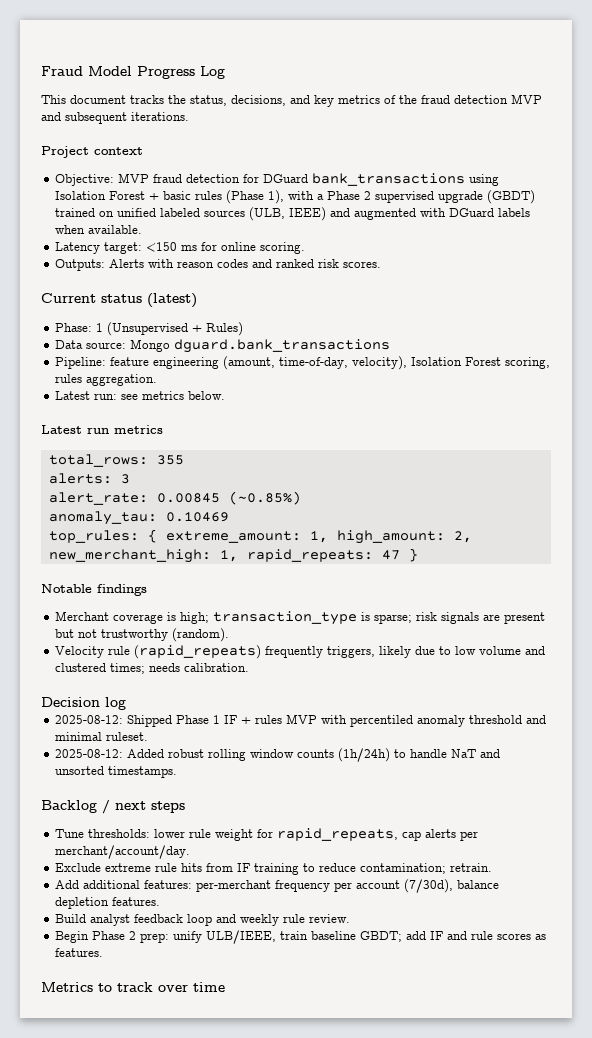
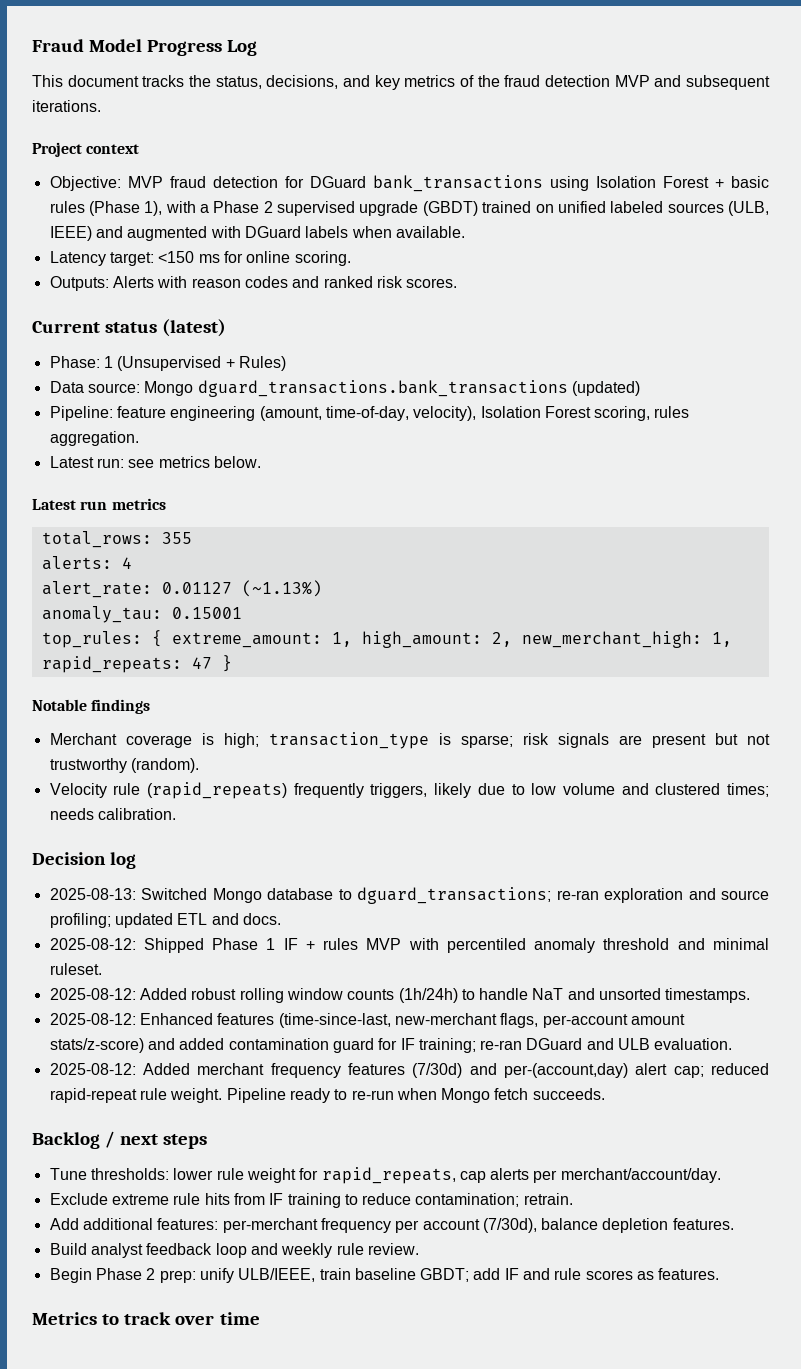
- Data source: Mongo dguard.bank_transactions
+ Data source: Mongo dguard_transactions.bank_transactions (updated)
- alerts: 3
+ alerts: 4
- alert_rate: 0.00845 (~0.85%)
+ alert_rate: 0.01127 (~1.13%)
- anomaly_tau: 0.10469
+ anomaly_tau: 0.15001
+ 2025-08-13: Switched Mongo database to dguard_transactions; re-ran exploration and source profiling; updated ETL and docs.
+ 2025-08-12: Enhanced features (time-since-last, new-merchant flags, per-account amount stats/z-score) and added contamination guard for IF training; re-ran DGuard and ULB evaluation.
+ 2025-08-12: Added merchant frequency features (7/30d) and per-(account,day) alert cap; reduced rapid-repeat rule weight. Pipeline ready to re-run when Mongo fetch succeeds.

